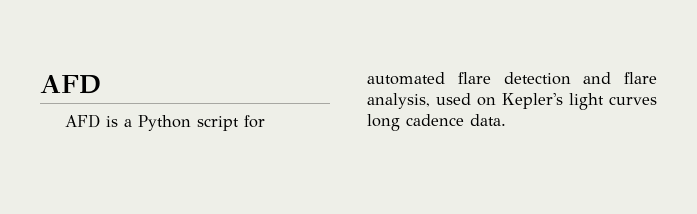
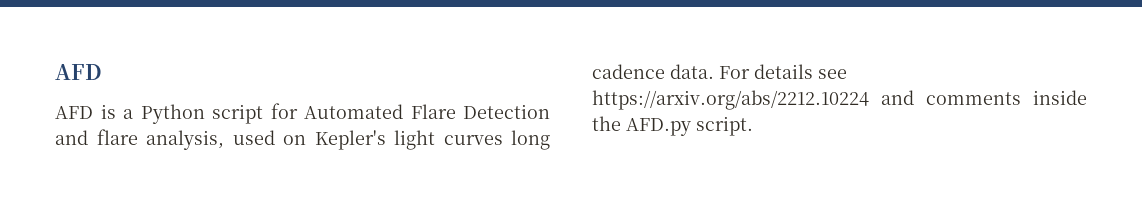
- AFD is a Python script for automated flare detection and flare analysis, used on Kepler's light curves long cadence data.
+ AFD is a Python script for Automated Flare Detection and flare analysis, used on Kepler's light curves long cadence data.
+ For details see https://arxiv.org/abs/2212.10224 and comments inside the AFD.py script.

